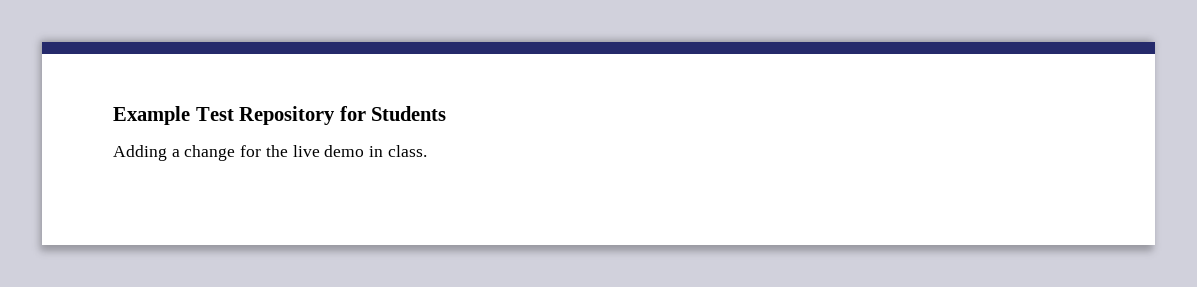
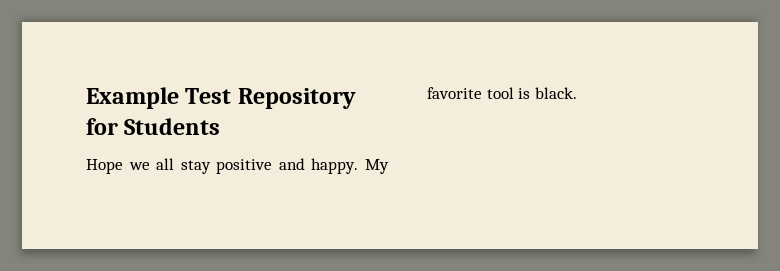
- Adding a change for the live demo in class.
+ Hope we all stay positive and happy. My favorite tool is black.

